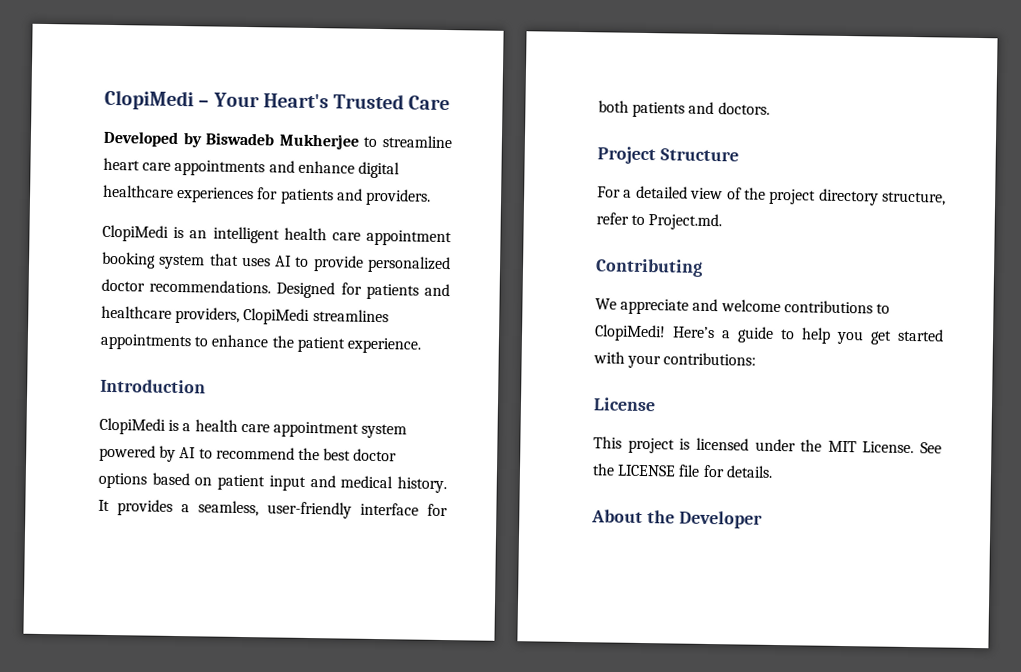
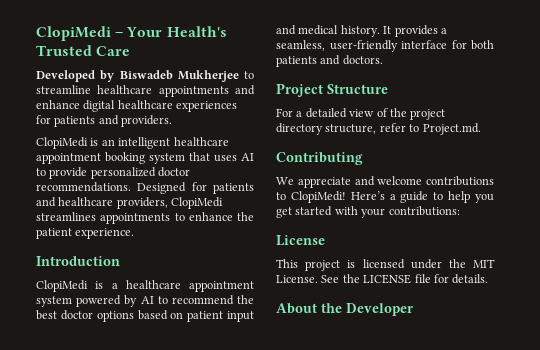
- ClopiMedi – Your Heart's Trusted Care
+ ClopiMedi – Your Health's Trusted Care
- Developed by Biswadeb Mukherjee to streamline heart care appointments and enhance digital healthcare experiences for patients and providers.
+ Developed by Biswadeb Mukherjee to streamline healthcare appointments and enhance digital healthcare experiences for patients and providers.
- ClopiMedi is an intelligent health care appointment booking system that uses AI to provide personalized doctor recommendations.
+ ClopiMedi is an intelligent healthcare appointment booking system that uses AI to provide personalized doctor recommendations.
- ClopiMedi is a health care appointment system powered by AI to recommend the best doctor options based on patient input and medical history.
+ ClopiMedi is a healthcare appointment system powered by AI to recommend the best doctor options based on patient input and medical history.

